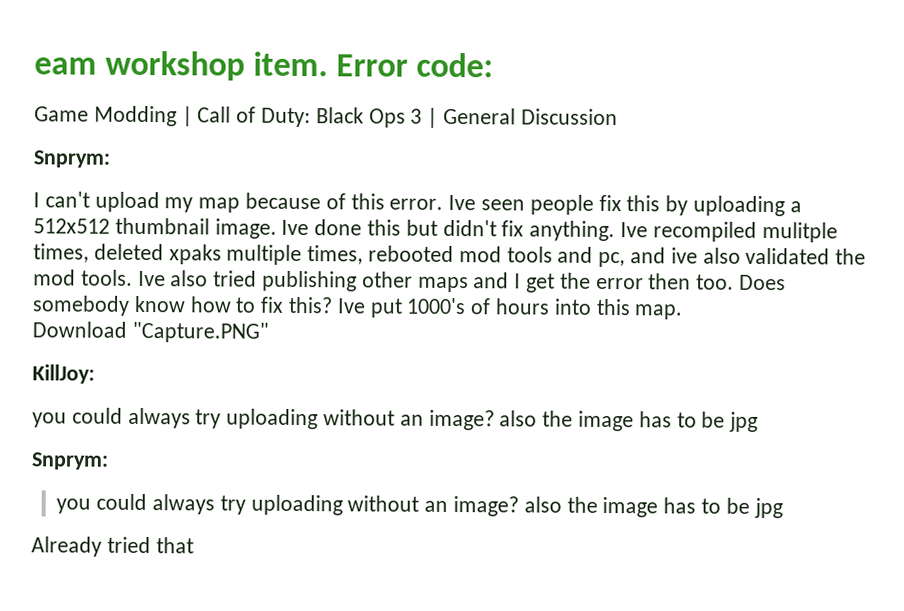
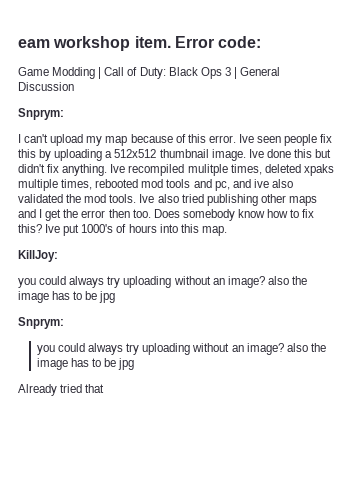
- Download "Capture.PNG"

